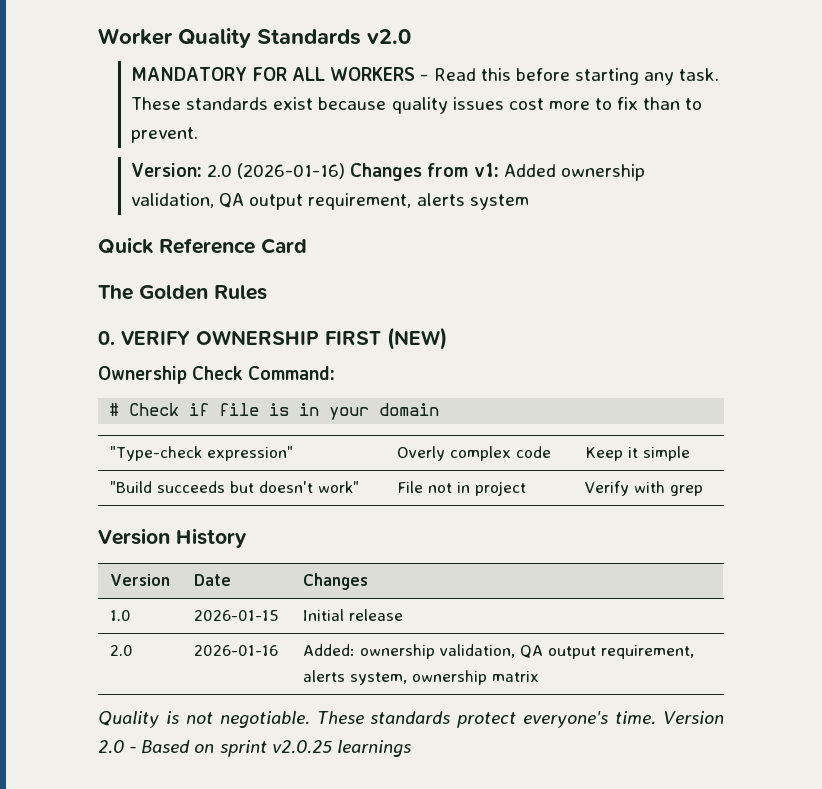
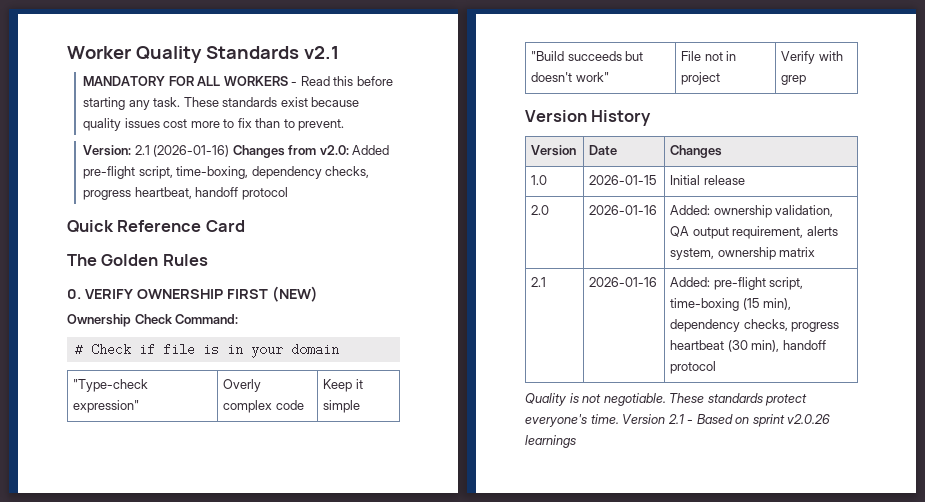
- Worker Quality Standards v2.0
+ Worker Quality Standards v2.1
- Version: 2.0 (2026-01-16) Changes from v1: Added ownership validation, QA output requirement, alerts system
+ Version: 2.1 (2026-01-16) Changes from v2.0: Added pre-flight script, time-boxing, dependency checks, progress heartbeat, handoff protocol
+ 2.1 | 2026-01-16 | Added: pre-flight script, time-boxing (15 min), dependency checks, progress heartbeat (30 min), handoff protocol
- Version 2.0 - Based on sprint v2.0.25 learnings
+ Version 2.1 - Based on sprint v2.0.26 learnings

